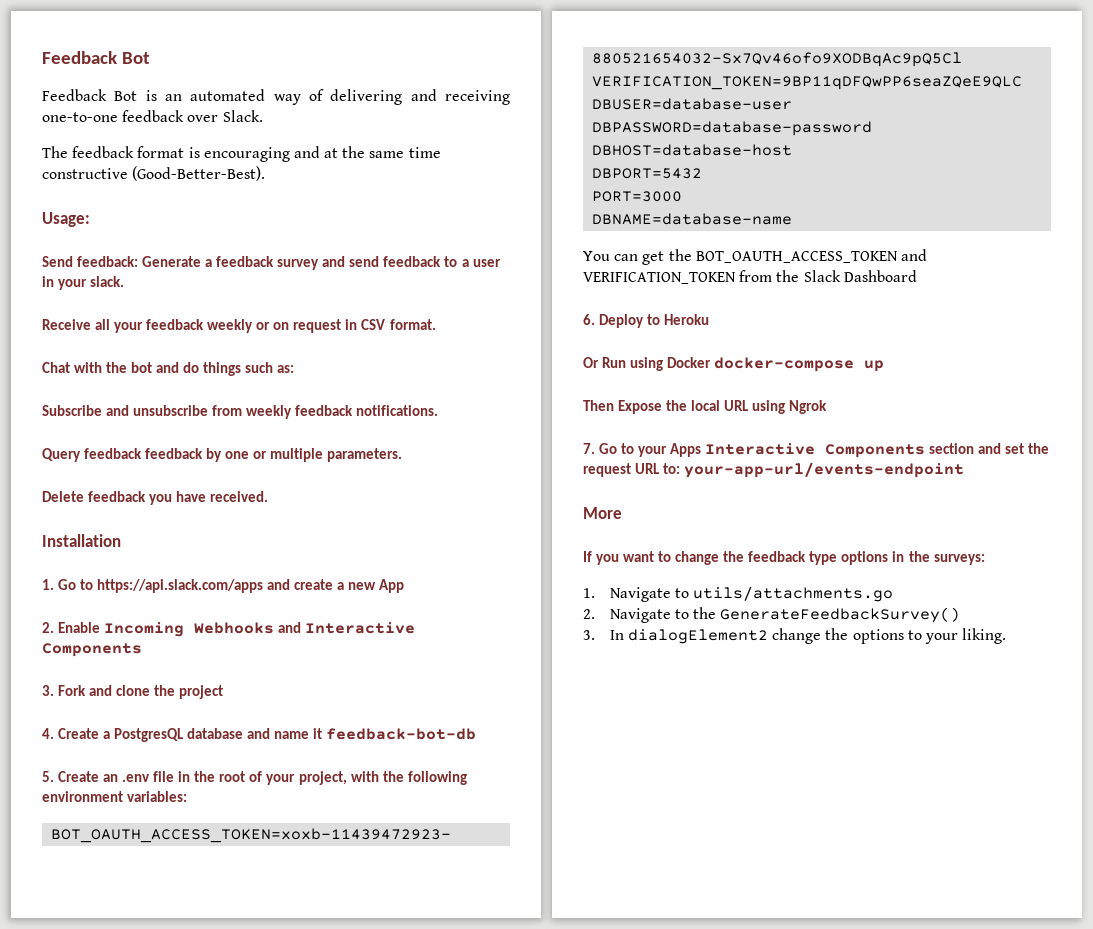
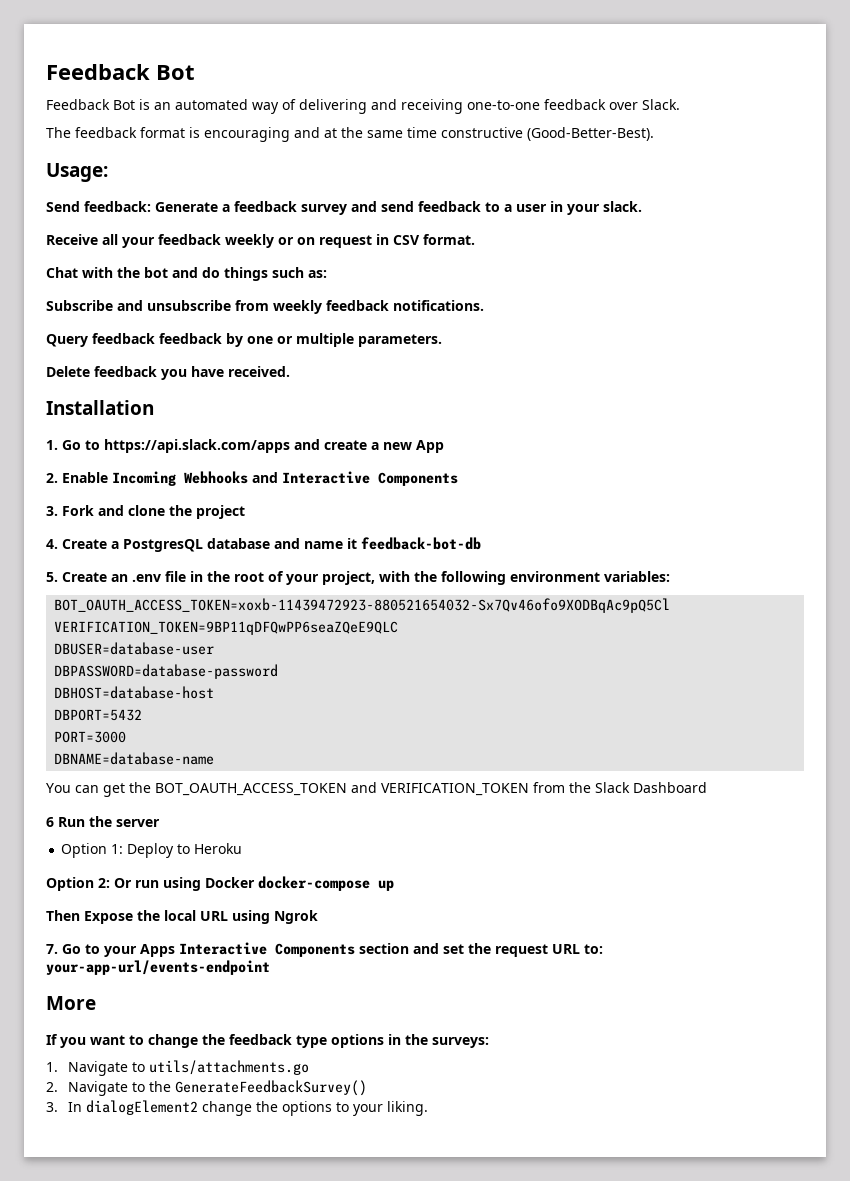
- 6. Deploy to Heroku
+ 6 Run the server
+ Option 1: Deploy to Heroku
- Or Run using Docker docker-compose up
+ Option 2: Or run using Docker docker-compose up

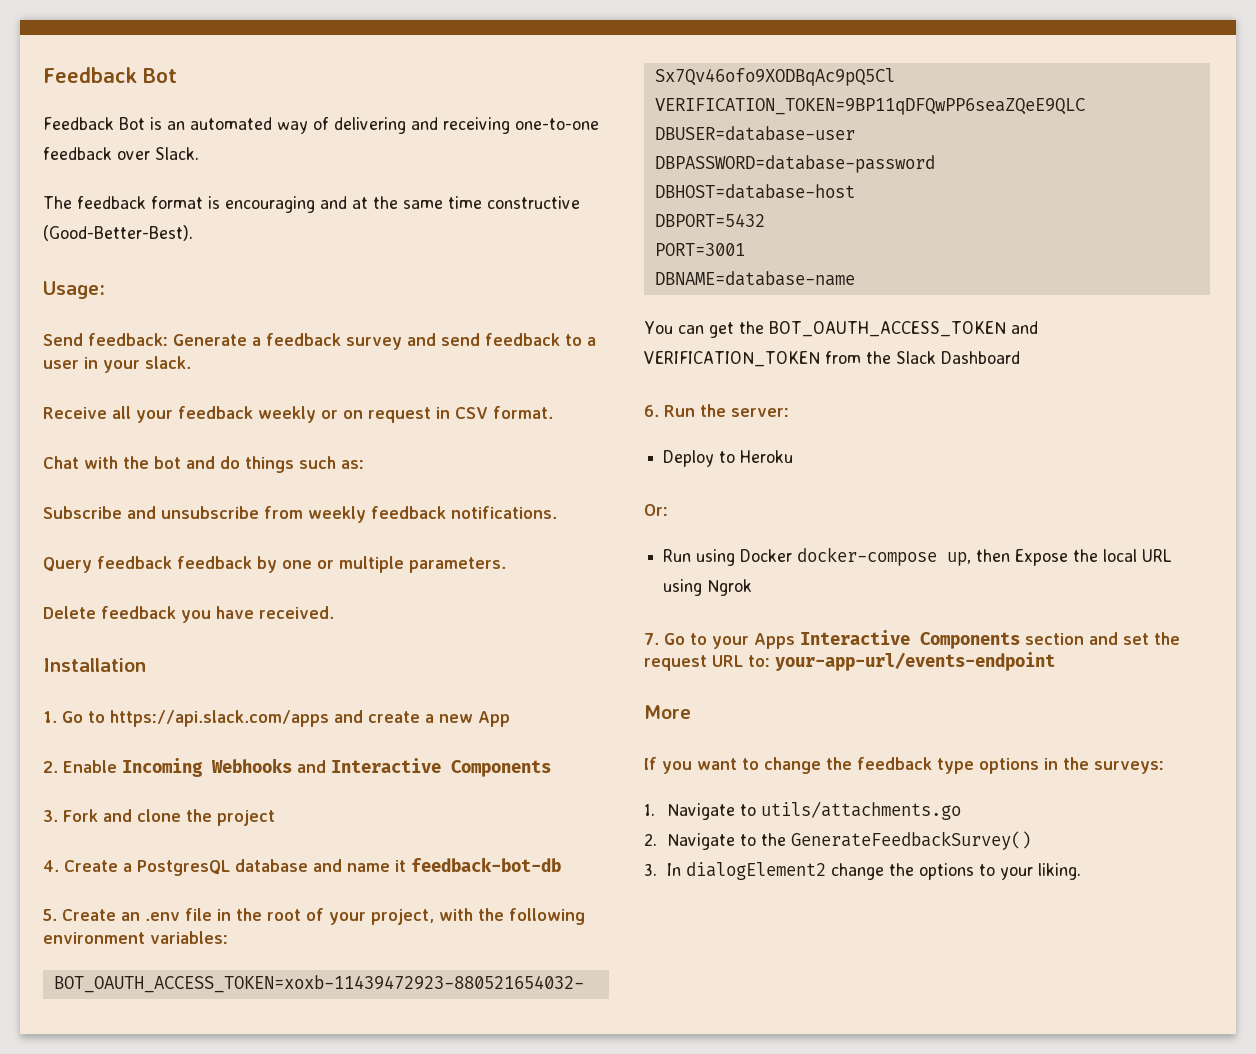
- PORT=3000
+ PORT=3001
- 6 Run the server
- Option 1: Deploy to Heroku
+ 6. Run the server:
+ Deploy to Heroku
- Option 2: Or run using Docker docker-compose up
- Then Expose the local URL using Ngrok
+ Or:
+ Run using Docker docker-compose up, then Expose the local URL using Ngrok

